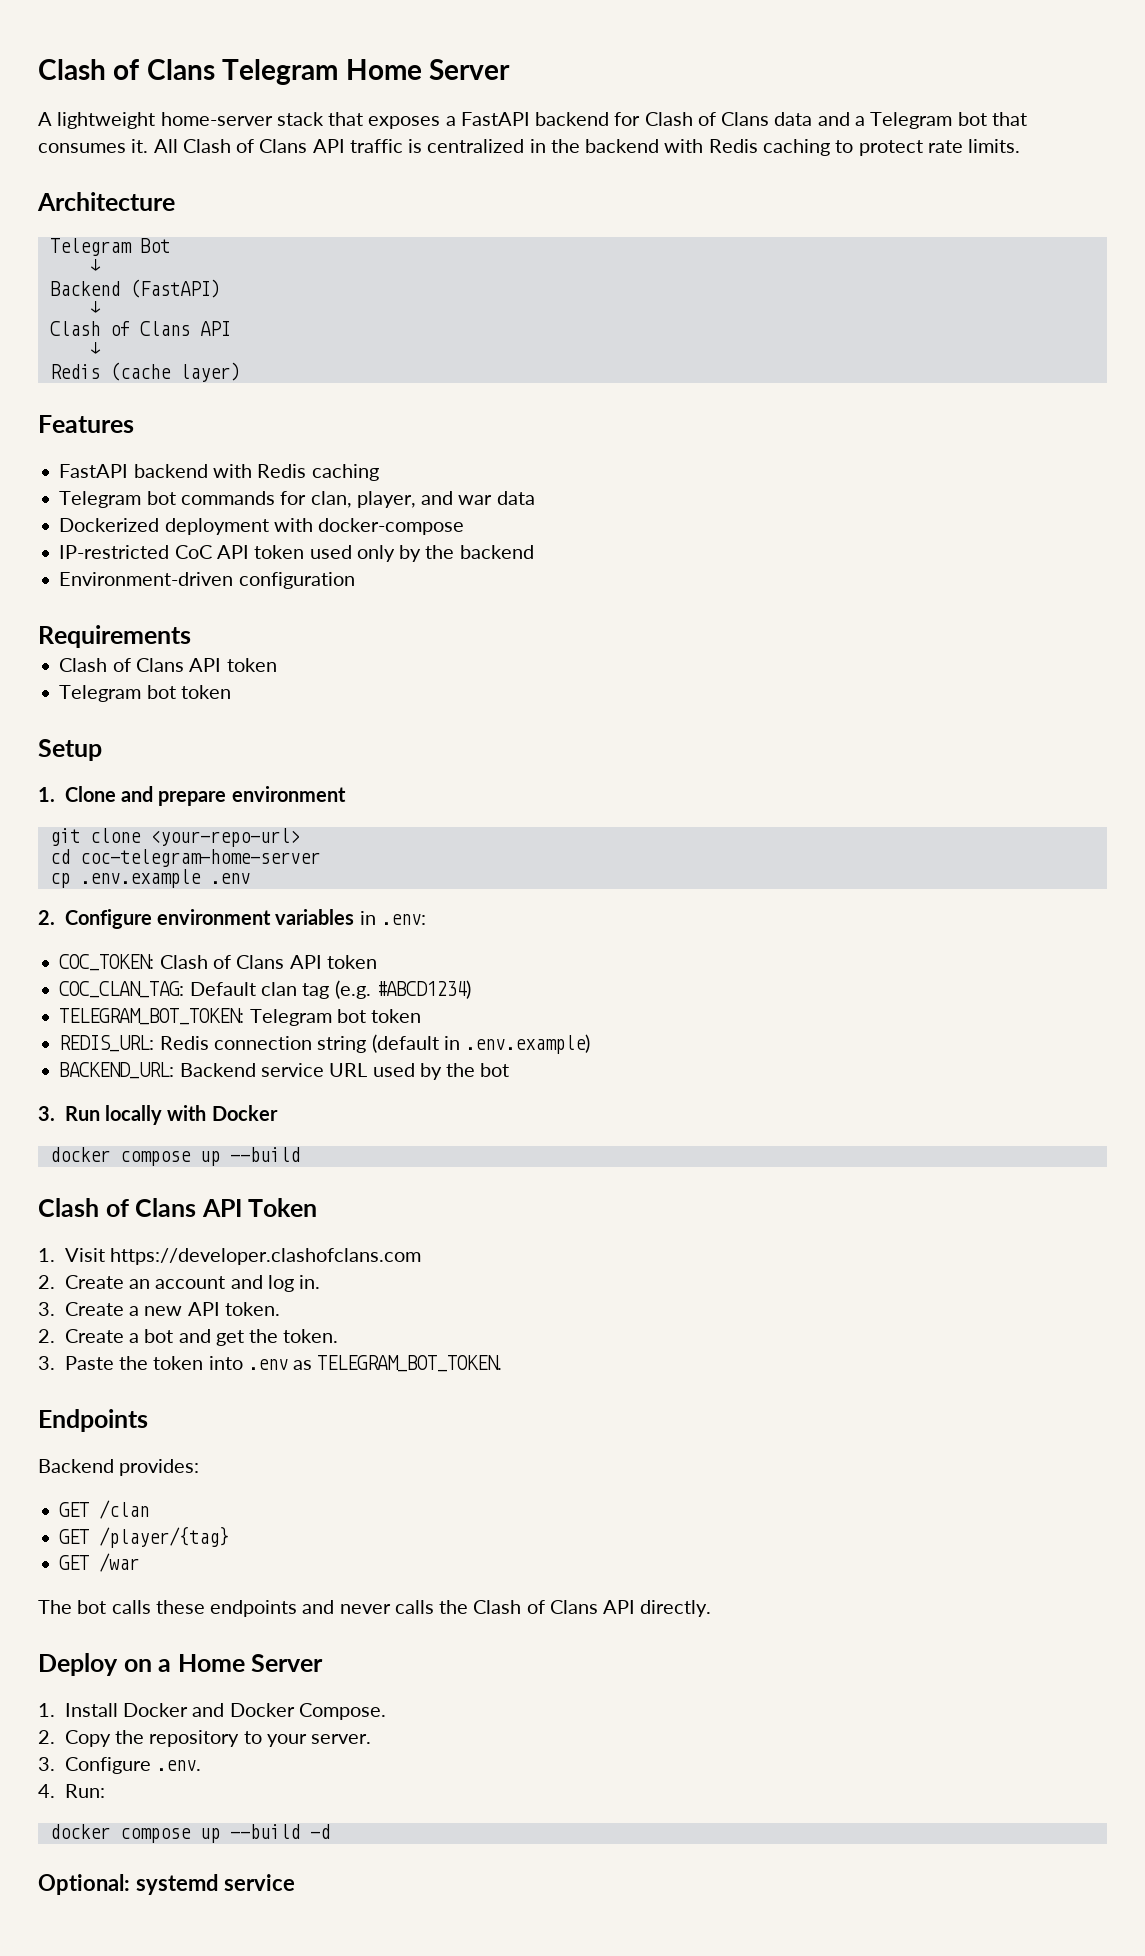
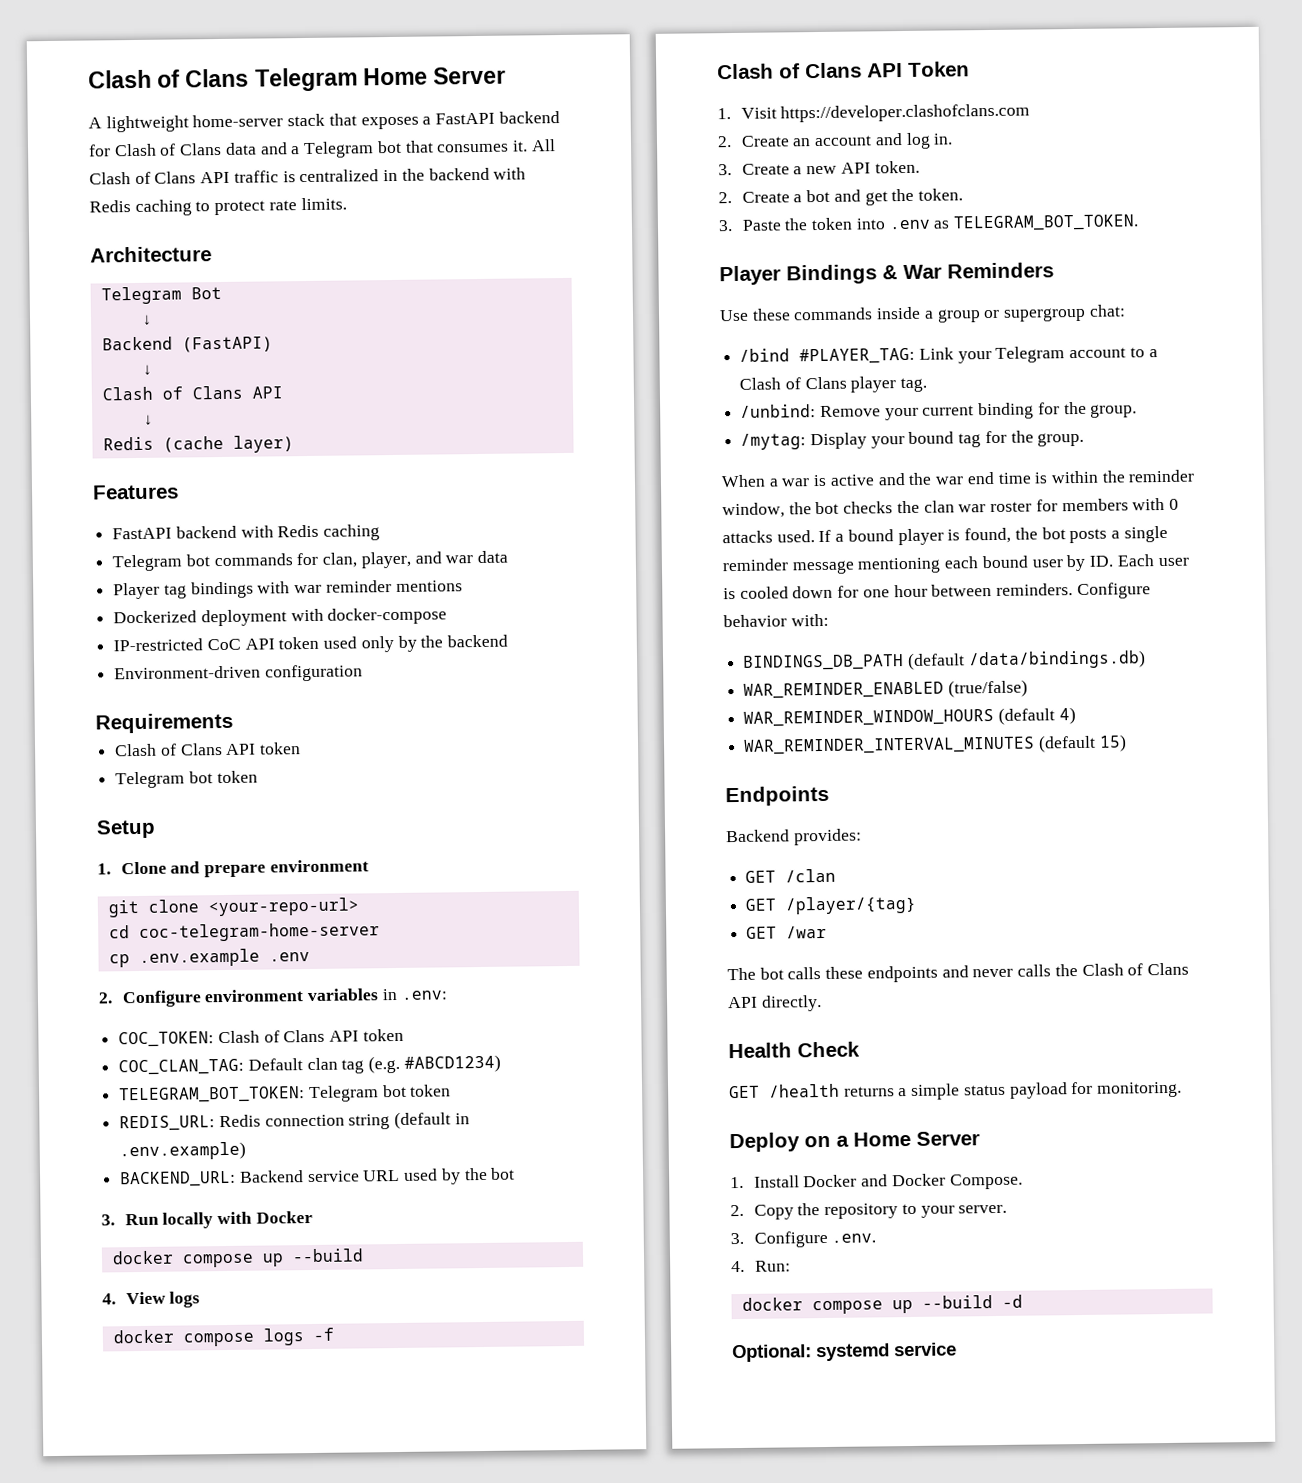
+ Player tag bindings with war reminder mentions
+ 4. View logs
+ docker compose logs -f
+ Player Bindings & War Reminders
+ Use these commands inside a group or supergroup chat:
+ /bind #PLAYER_TAG: Link your Telegram account to a Clash of Clans player tag.
+ /unbind: Remove your current binding for the group.
+ /mytag: Display your bound tag for the group.
+ When a war is active and the war end time is within the reminder window, the bot checks the clan war roster for members with 0 attacks used. If a bound player is found, the bot posts a single reminder message mentioning each bound user by ID. Each user is cooled down for one hour between reminders. Configure behavior with:
+ BINDINGS_DB_PATH (default /data/bindings.db)
+ WAR_REMINDER_ENABLED (true/false)
+ WAR_REMINDER_WINDOW_HOURS (default 4)
+ WAR_REMINDER_INTERVAL_MINUTES (default 15)
+ Health Check
+ GET /health returns a simple status payload for monitoring.

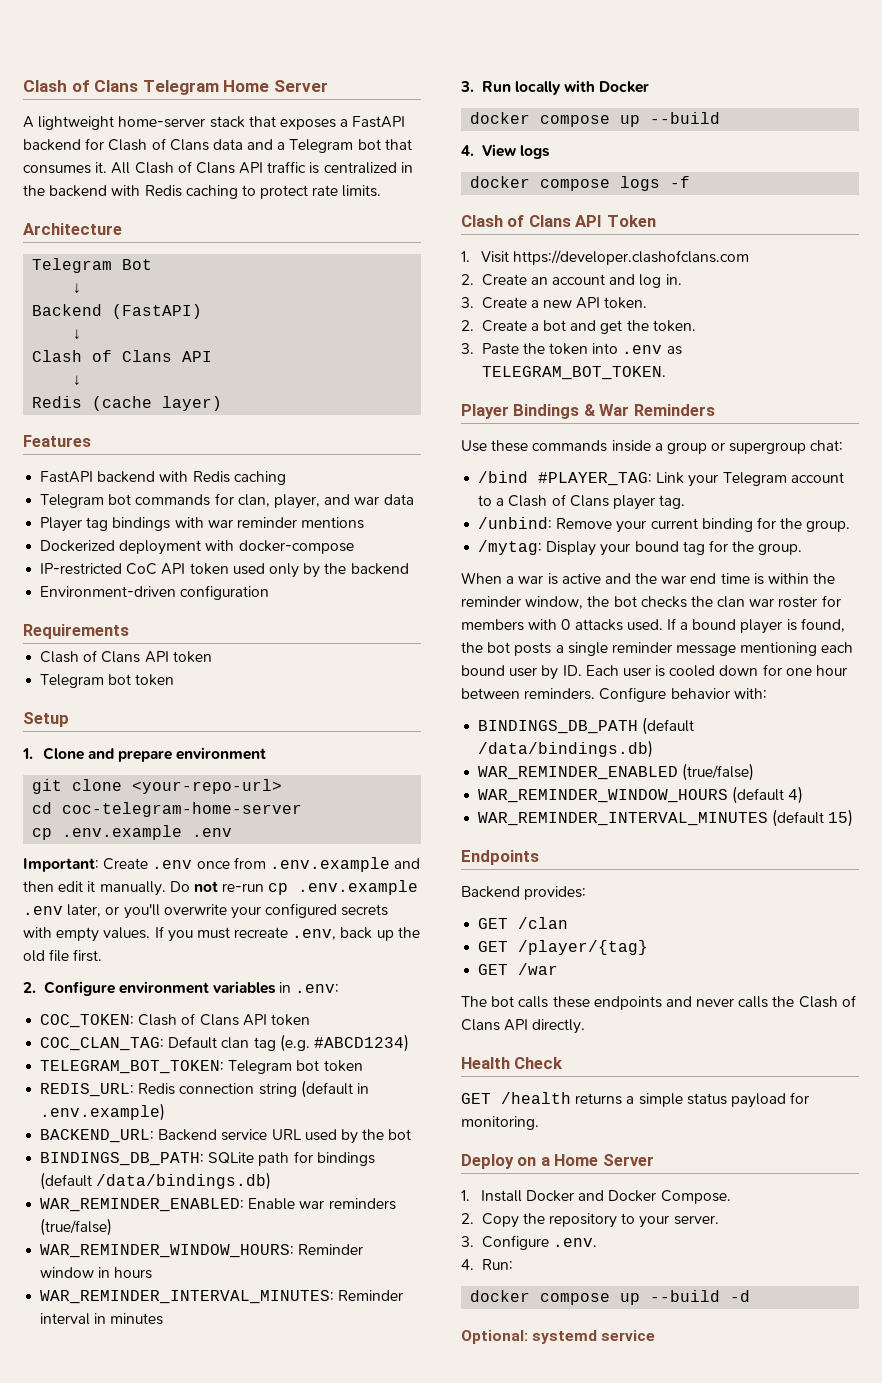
+ Important: Create .env once from .env.example and then edit it manually. Do not re-run cp .env.example .env later, or you'll overwrite your configured secrets with empty values. If you must recreate .env, back up the old file first.
+ BINDINGS_DB_PATH: SQLite path for bindings (default /data/bindings.db)
+ WAR_REMINDER_ENABLED: Enable war reminders (true/false)
+ WAR_REMINDER_WINDOW_HOURS: Reminder window in hours
+ WAR_REMINDER_INTERVAL_MINUTES: Reminder interval in minutes

